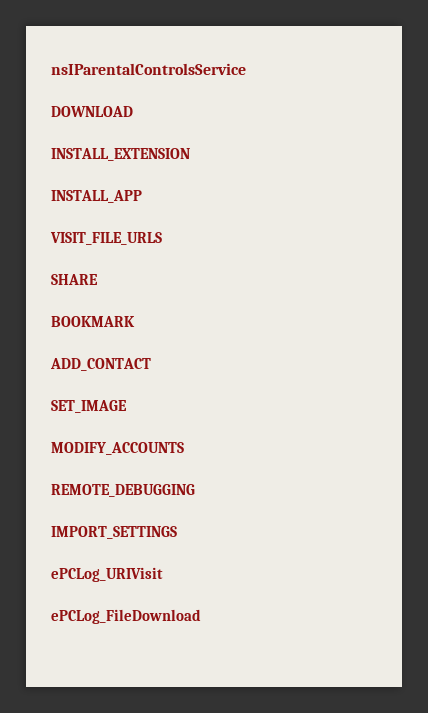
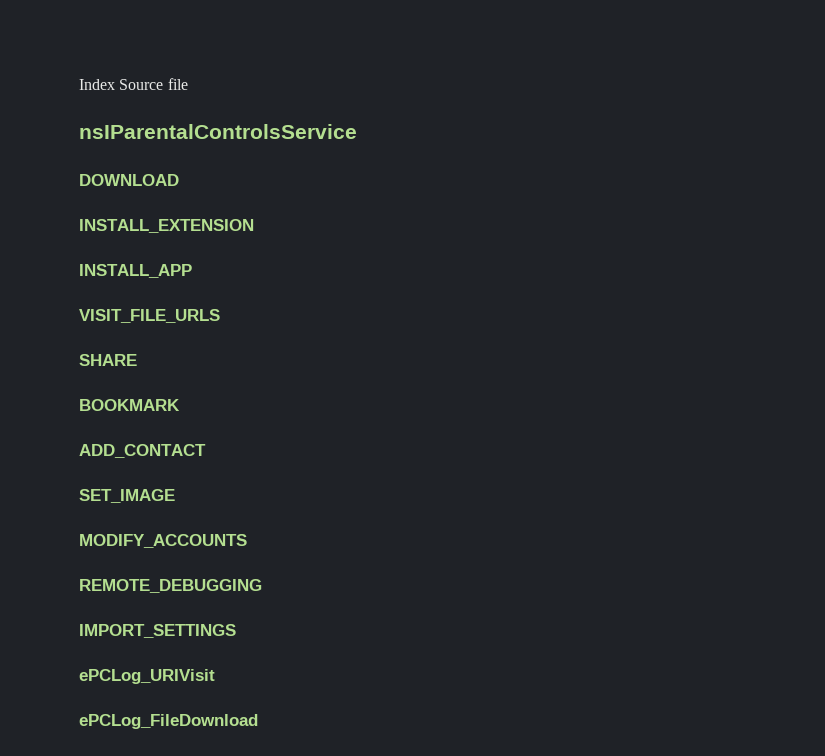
+ Index Source file

